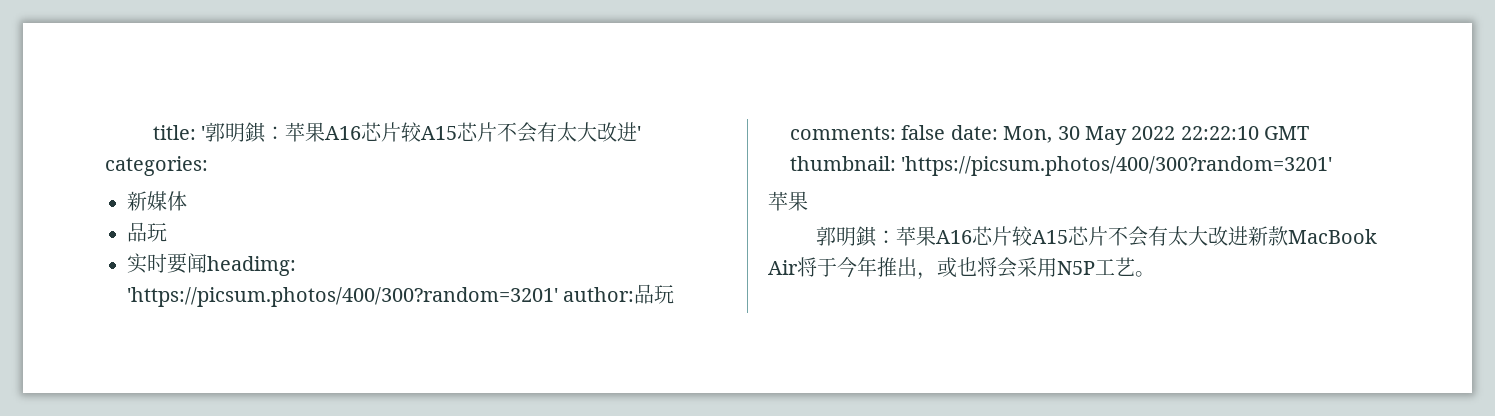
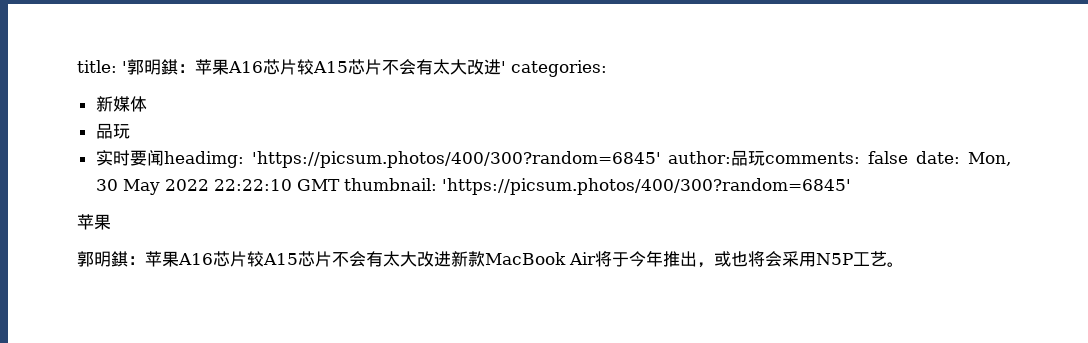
- 实时要闻headimg: 'https://picsum.photos/400/300?random=3201' author:品玩comments: false date: Mon, 30 May 2022 22:22:10 GMT thumbnail: 'https://picsum.photos/400/300?random=3201'
+ 实时要闻headimg: 'https://picsum.photos/400/300?random=6845' author:品玩comments: false date: Mon, 30 May 2022 22:22:10 GMT thumbnail: 'https://picsum.photos/400/300?random=6845'

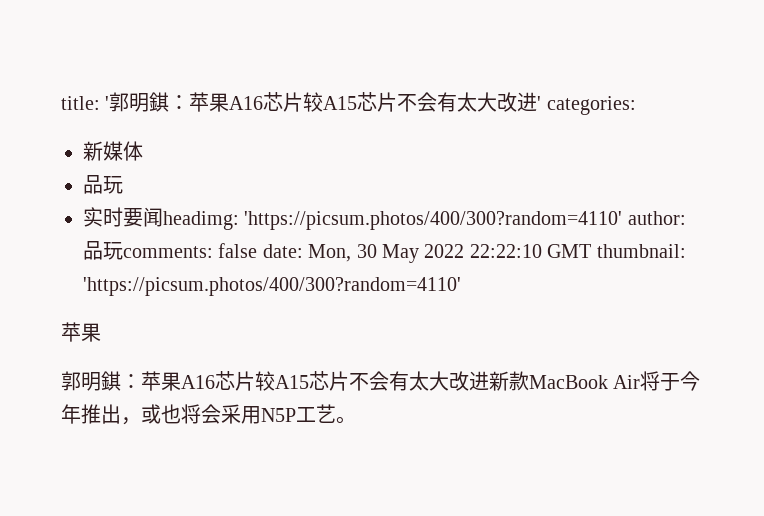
- 实时要闻headimg: 'https://picsum.photos/400/300?random=6845' author:品玩comments: false date: Mon, 30 May 2022 22:22:10 GMT thumbnail: 'https://picsum.photos/400/300?random=6845'
+ 实时要闻headimg: 'https://picsum.photos/400/300?random=4110' author:品玩comments: false date: Mon, 30 May 2022 22:22:10 GMT thumbnail: 'https://picsum.photos/400/300?random=4110'

